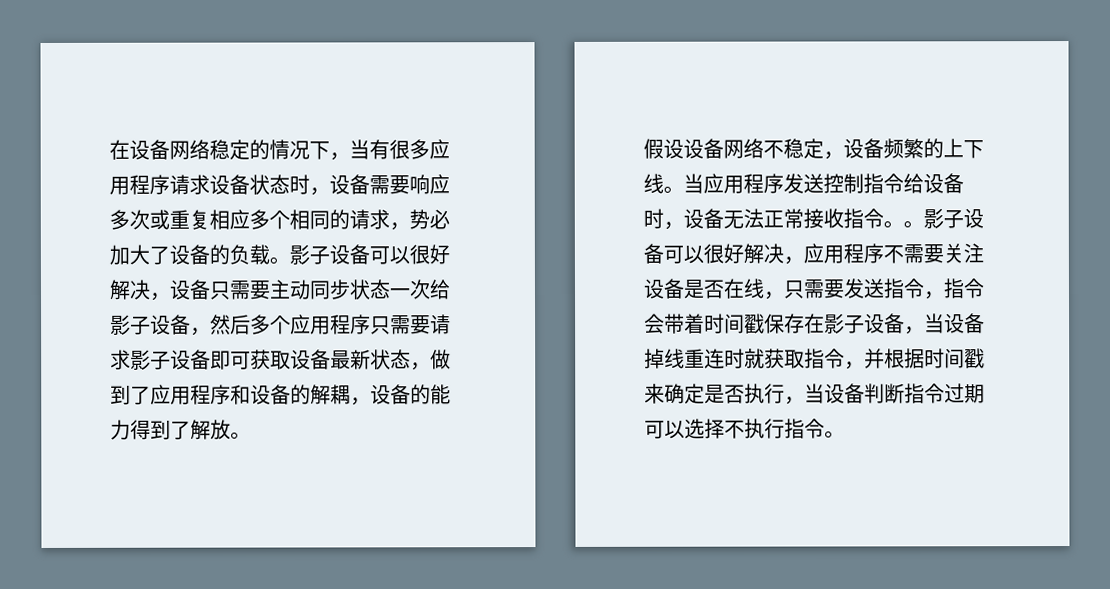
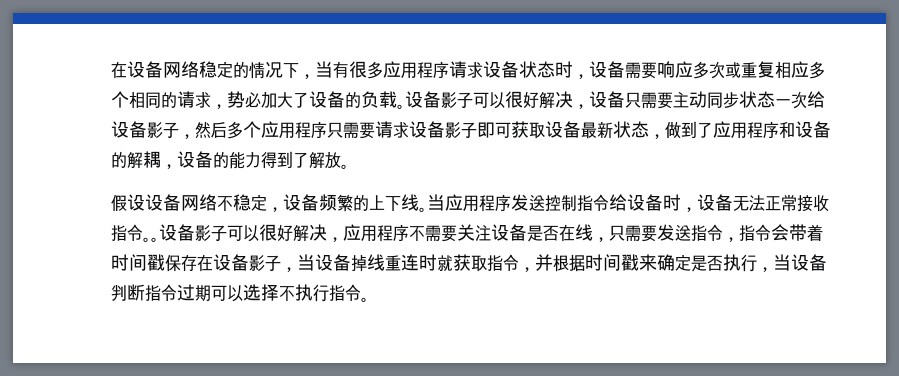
- 影子设备可以很好解决，设备只需要主动同步状态一次给影子设备，然后多个应用程序只需要请求影子设备即可获取设备最新状态，做到了应用程序和设备的解耦，设备的能力得到了解放。
+ 设备影子可以很好解决，设备只需要主动同步状态一次给设备影子，然后多个应用程序只需要请求设备影子即可获取设备最新状态，做到了应用程序和设备的解耦，设备的能力得到了解放。
- 影子设备可以很好解决，应用程序不需要关注设备是否在线，只需要发送指令，指令会带着时间戳保存在影子设备，当设备掉线重连时就获取指令，并根据时间戳来确定是否执行，当设备判断指令过期可以选择不执行指令。
+ 设备影子可以很好解决，应用程序不需要关注设备是否在线，只需要发送指令，指令会带着时间戳保存在设备影子，当设备掉线重连时就获取指令，并根据时间戳来确定是否执行，当设备判断指令过期可以选择不执行指令。

